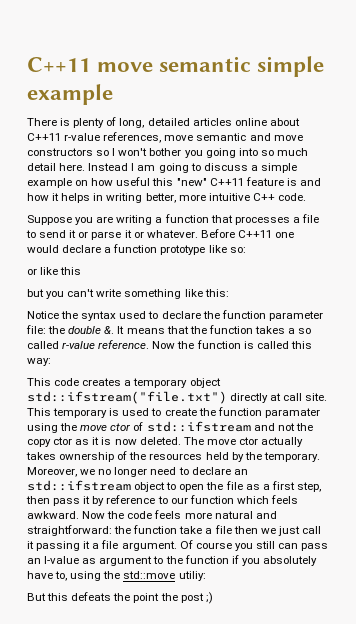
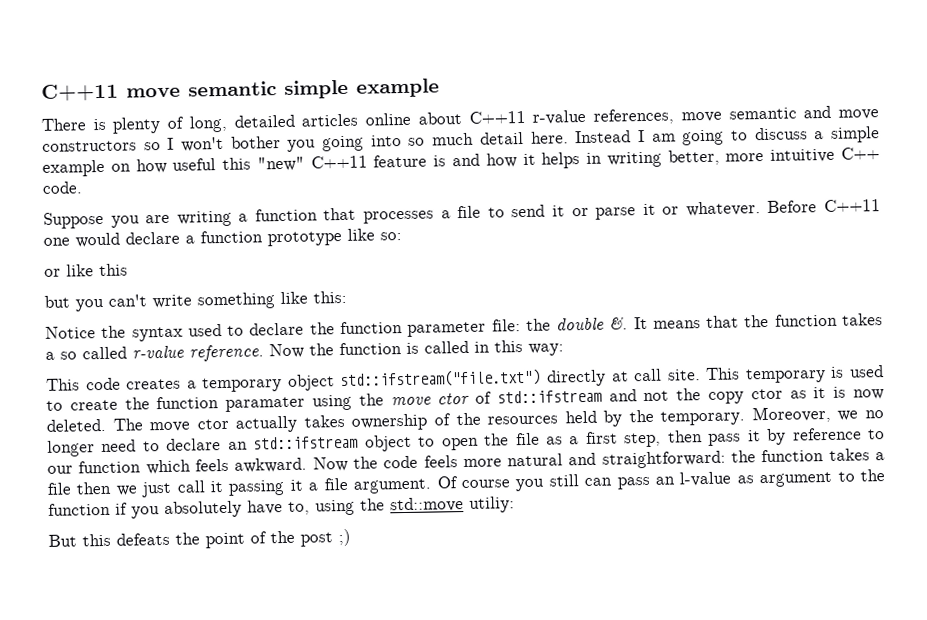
- Now the function is called this way:
+ Now the function is called in this way:
- Now the code feels more natural and straightforward: the function take a file then we just call it passing it a file argument.
+ Now the code feels more natural and straightforward: the function takes a file then we just call it passing it a file argument.
- But this defeats the point the post ;)
+ But this defeats the point of the post ;)

